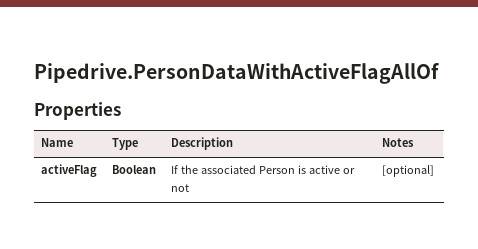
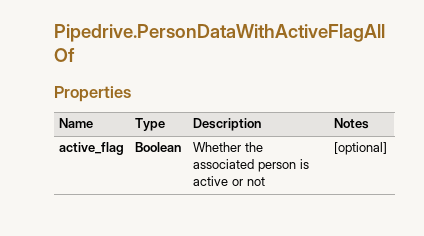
- activeFlag | Boolean | If the associated Person is active or not | [optional]
+ active_flag | Boolean | Whether the associated person is active or not | [optional]

